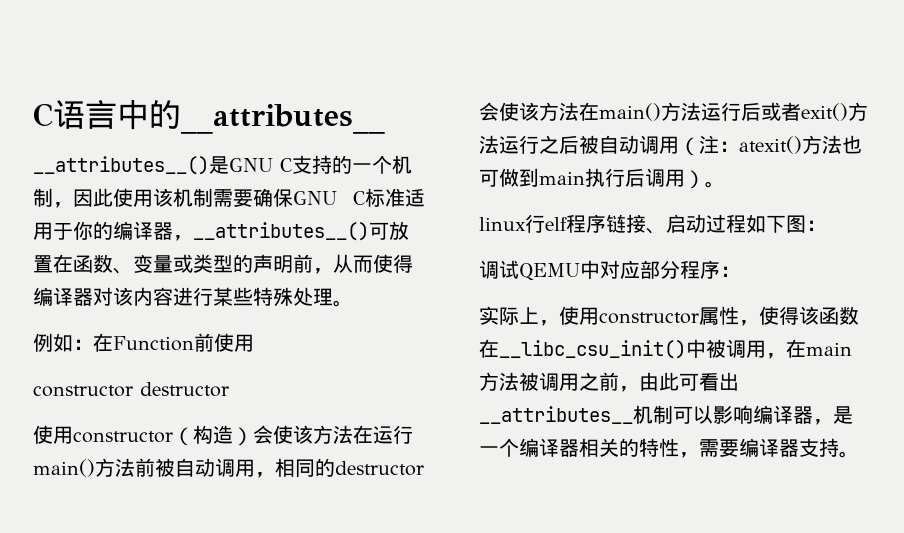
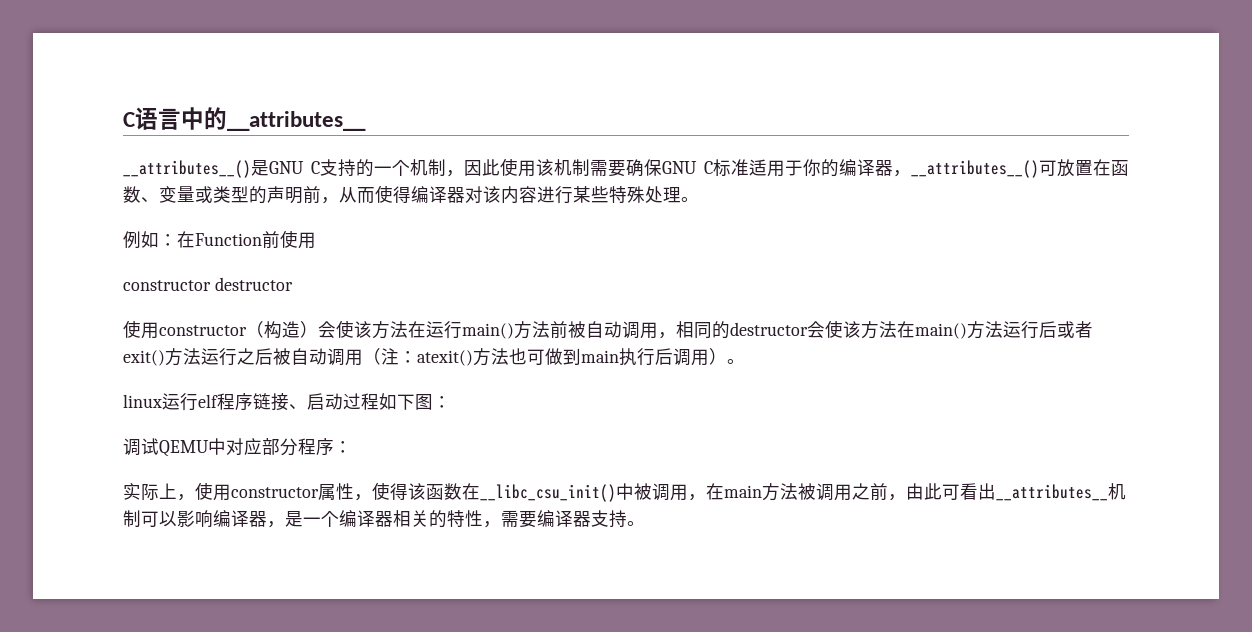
- linux行elf程序链接、启动过程如下图：
+ linux运行elf程序链接、启动过程如下图：

